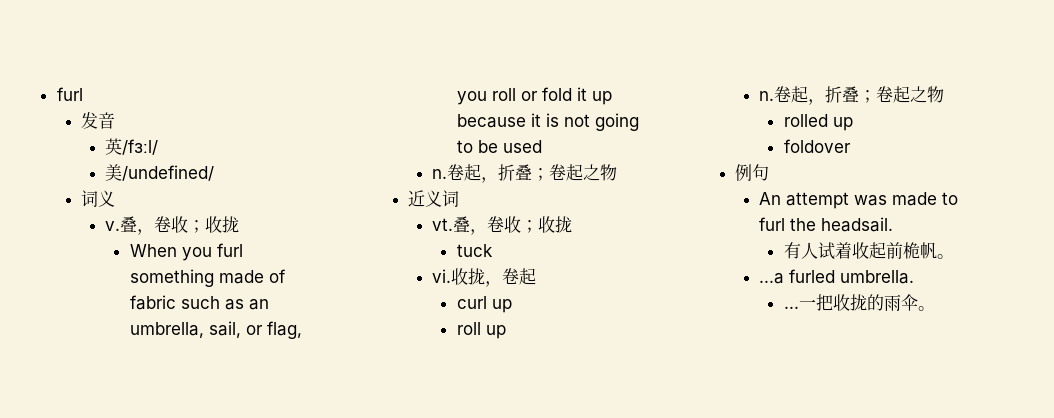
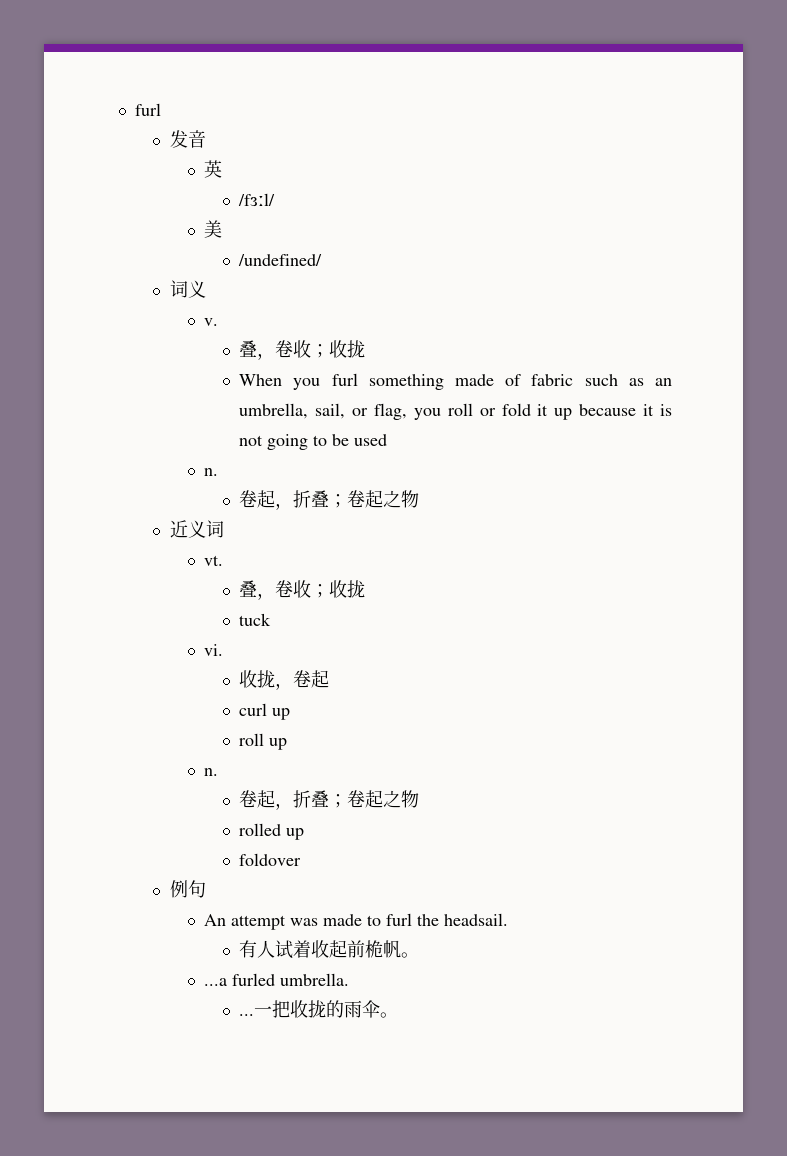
- 英/fɜːl/
+ 英
+ /fɜːl/
- 美/undefined/
+ 美
+ /undefined/
- v.叠，卷收；收拢
+ v.
+ 叠，卷收；收拢
  When you furl something made of fabric such as an umbrella, sail, or flag, you roll or fold it up because it is not going to be used
- n.卷起，折叠；卷起之物
+ n.
+ 卷起，折叠；卷起之物
- vt.叠，卷收；收拢
+ vt.
+ 叠，卷收；收拢
- vi.收拢，卷起
+ vi.
+ 收拢，卷起
  roll up
- n.卷起，折叠；卷起之物
+ n.
+ 卷起，折叠；卷起之物

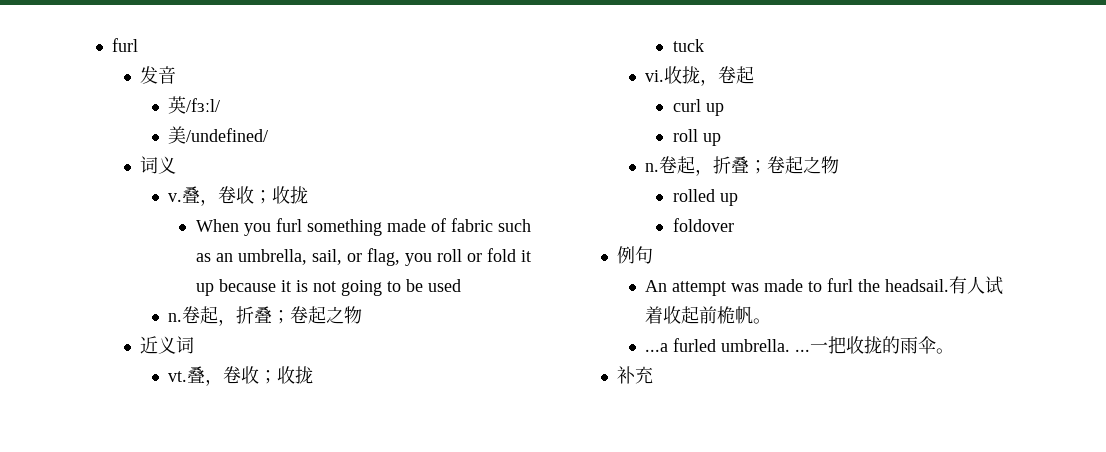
- 英
- /fɜːl/
+ 英/fɜːl/
- 美
- /undefined/
+ 美/undefined/
- v.
- 叠，卷收；收拢
+ v.叠，卷收；收拢
  When you furl something made of fabric such as an umbrella, sail, or flag, you roll or fold it up because it is not going to be used
- n.
- 卷起，折叠；卷起之物
+ n.卷起，折叠；卷起之物
- vt.
- 叠，卷收；收拢
+ vt.叠，卷收；收拢
- vi.
- 收拢，卷起
+ vi.收拢，卷起
  roll up
- n.
- 卷起，折叠；卷起之物
+ n.卷起，折叠；卷起之物
- An attempt was made to furl the headsail.
- 有人试着收起前桅帆。
+ An attempt was made to furl the headsail.有人试着收起前桅帆。
- ...a furled umbrella.
- ...
+ ...a furled umbrella. ...
+ 补充

